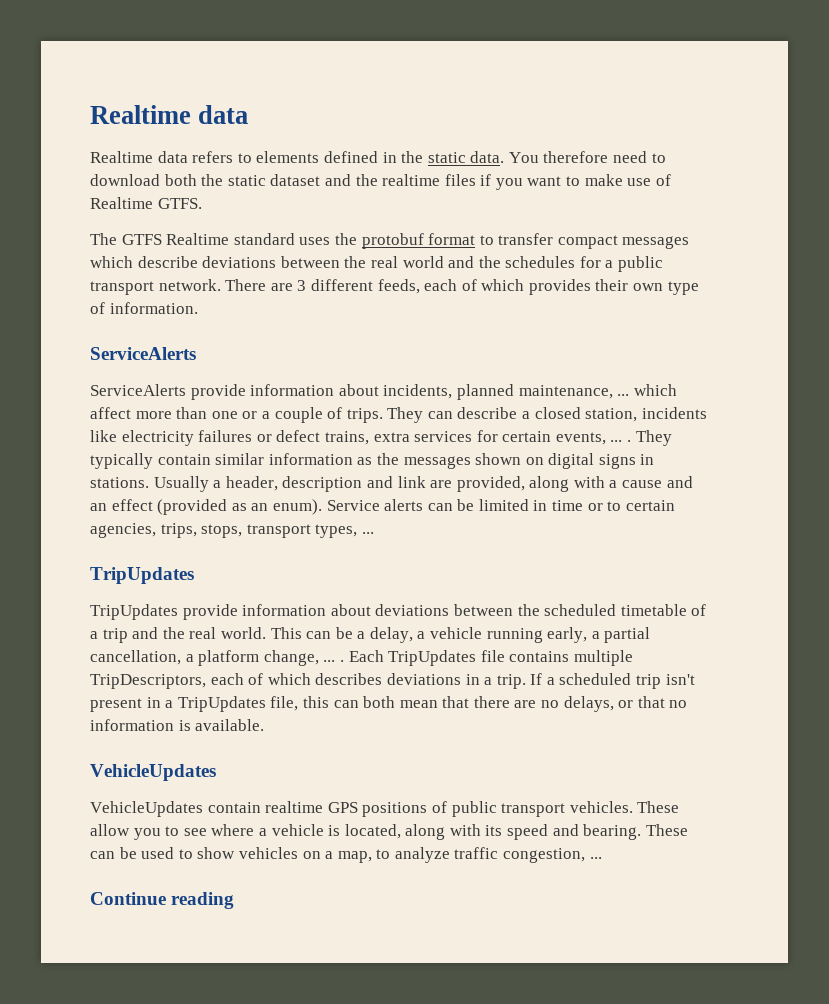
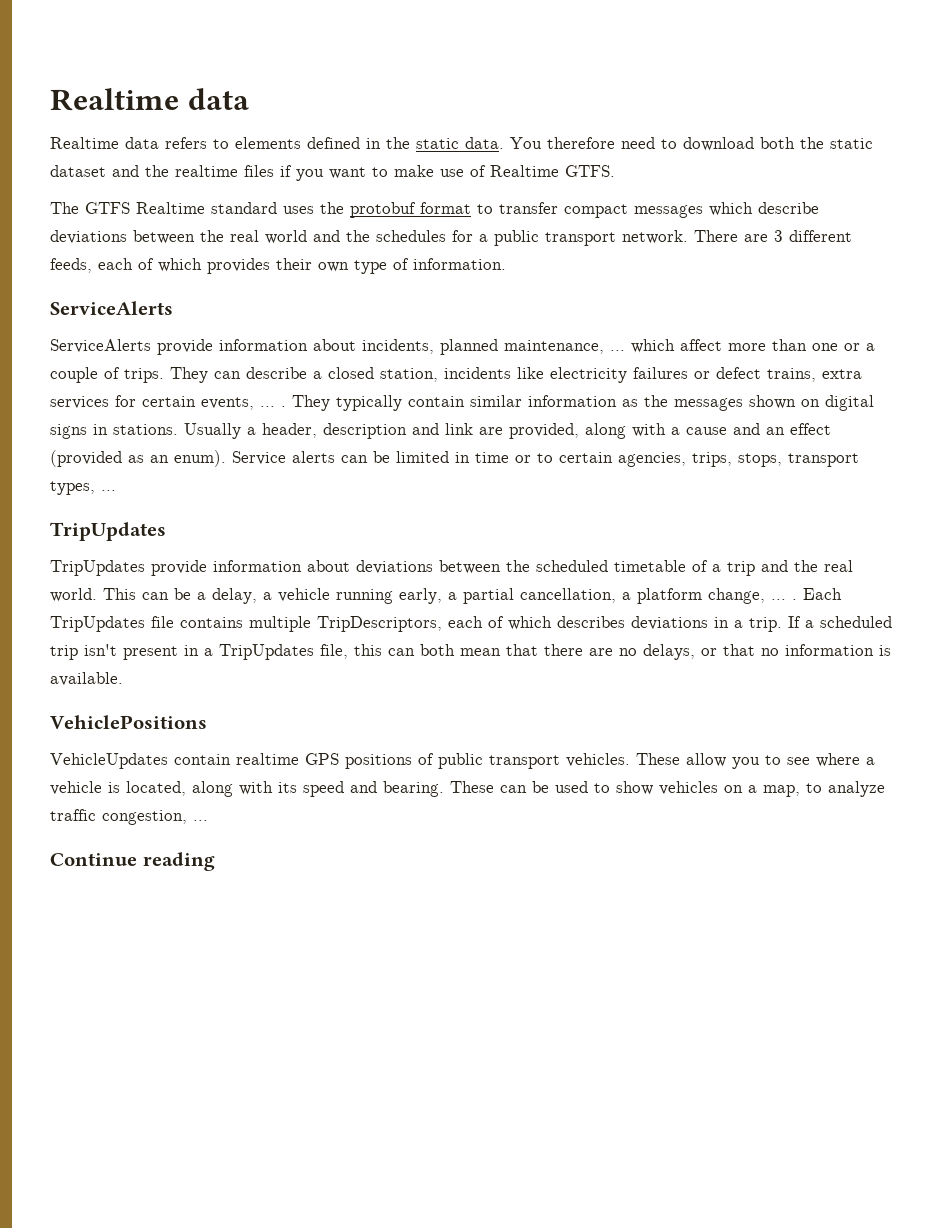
  If a scheduled trip isn't present in a TripUpdates file, this can both mean that there are no delays, or that no information is available.
- VehicleUpdates
+ VehiclePositions

